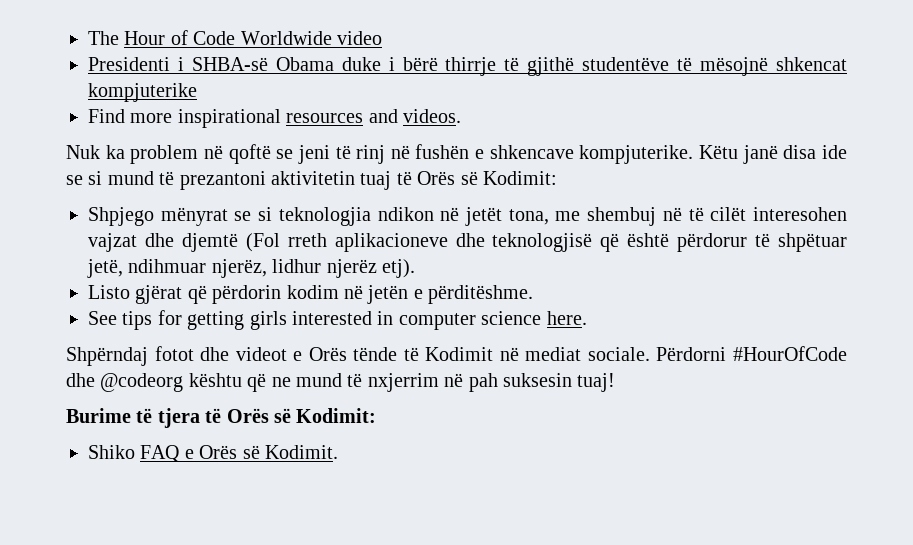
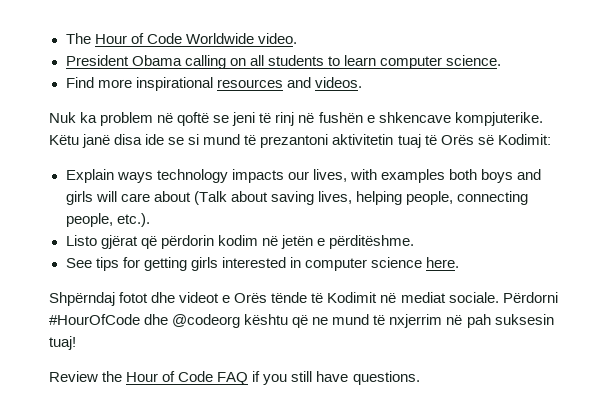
- The Hour of Code Worldwide video
- Presidenti i SHBA-së Obama duke i bërë thirrje të gjithë studentëve të mësojnë shkencat kompjuterike
+ The Hour of Code Worldwide video.
+ President Obama calling on all students to learn computer science.
- Shpjego mënyrat se si teknologjia ndikon në jetët tona, me shembuj në të cilët interesohen vajzat dhe djemtë (Fol rreth aplikacioneve dhe teknologjisë që është përdorur të shpëtuar jetë, ndihmuar njerëz, lidhur njerëz etj).
+ Explain ways technology impacts our lives, with examples both boys and girls will care about (Talk about saving lives, helping people, connecting people, etc.).
- Burime të tjera të Orës së Kodimit:
- Shiko FAQ e Orës së Kodimit.
+ Review the Hour of Code FAQ if you still have questions.

